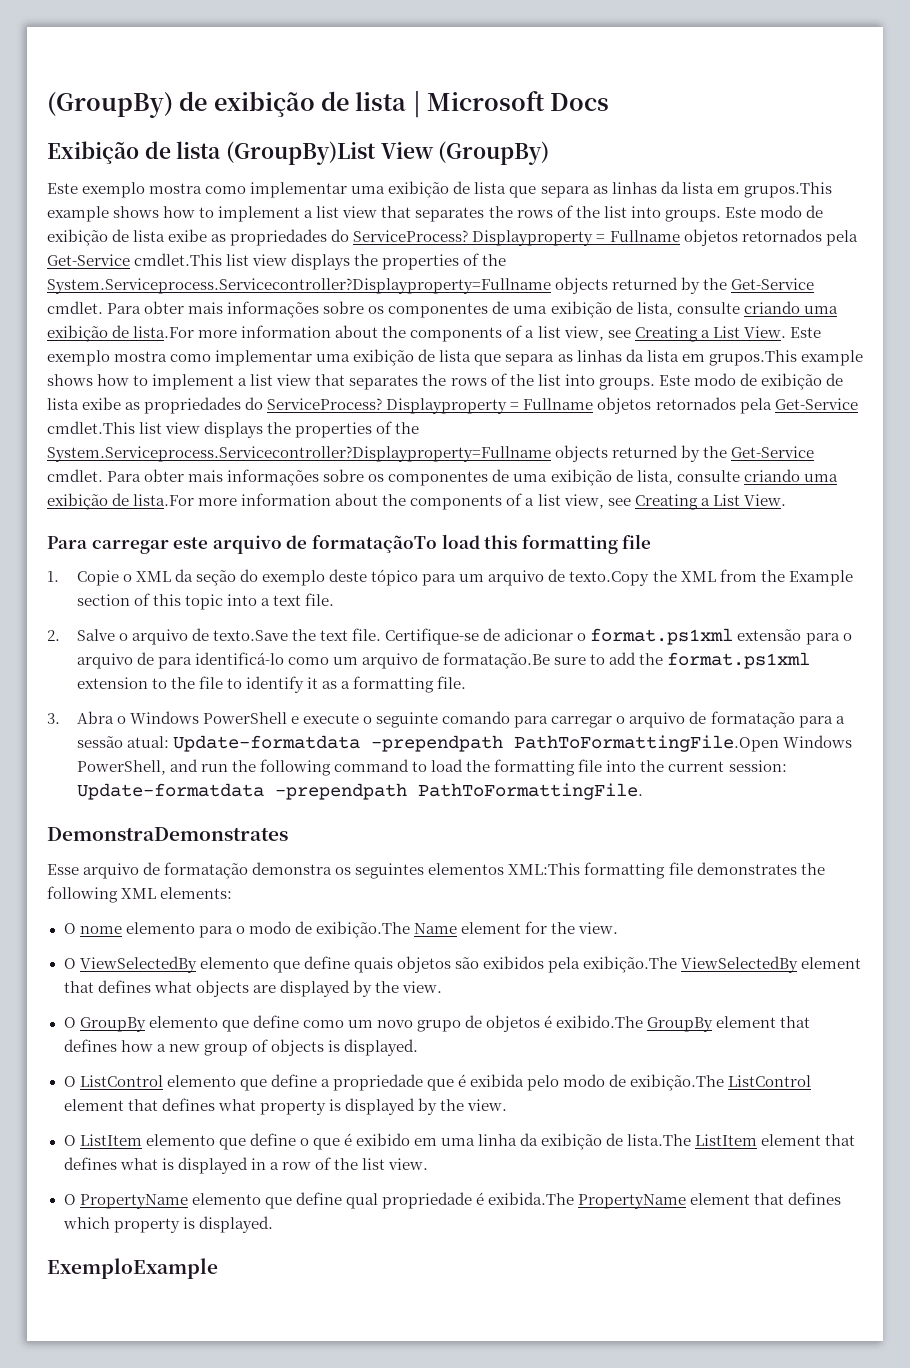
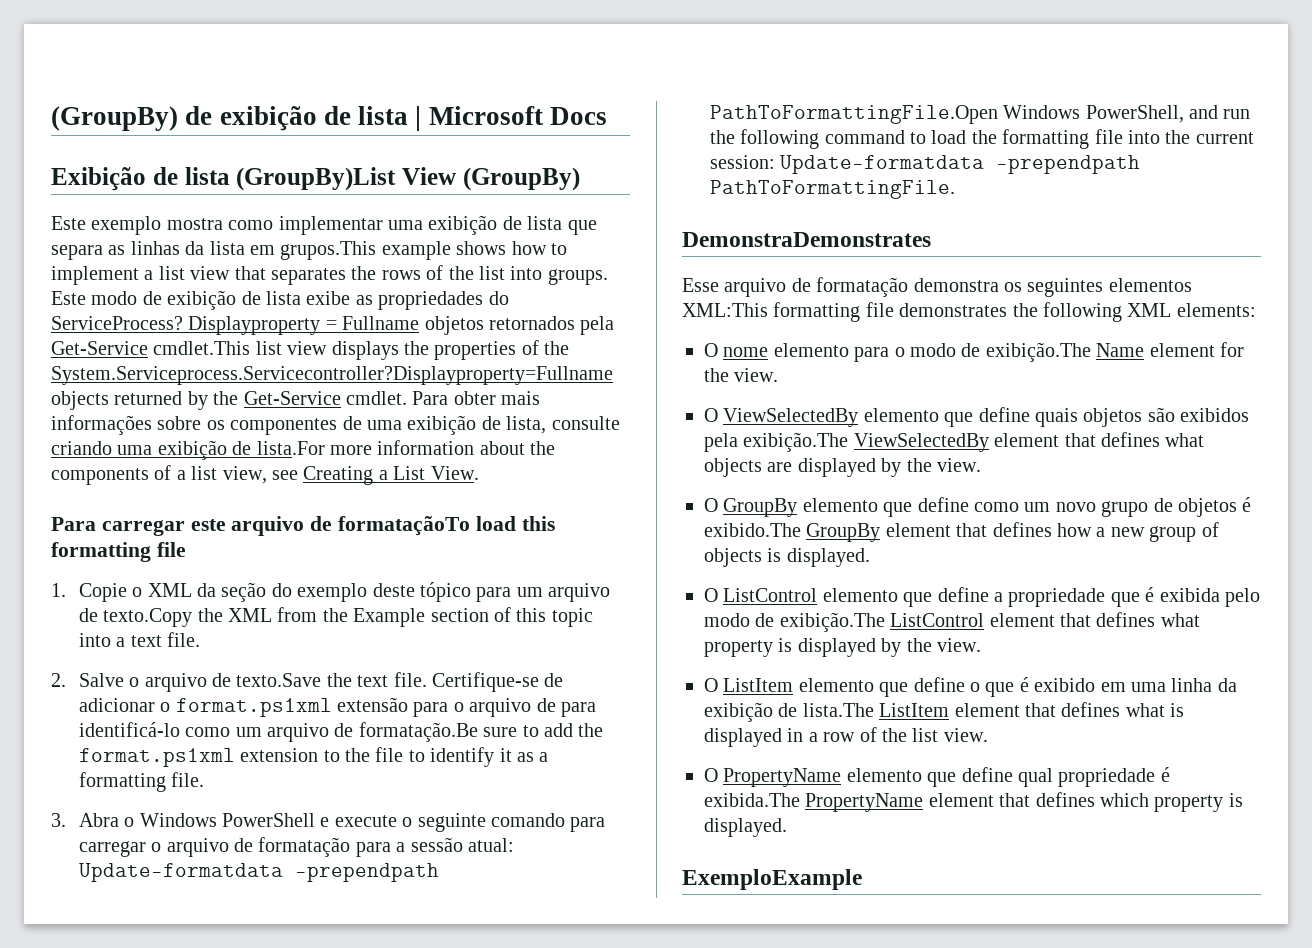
- Para obter mais informações sobre os componentes de uma exibição de lista, consulte criando uma exibição de lista.For more information about the components of a list view, see Creating a List View. Este exemplo mostra como implementar uma exibição de lista que separa as linhas da lista em grupos.This example shows how to implement a list view that separates the rows of the list into groups. Este modo de exibição de lista exibe as propriedades do ServiceProcess? Displayproperty = Fullname objetos retornados pela Get-Service cmdlet.This list view displays the properties of the System.Serviceprocess.Servicecontroller?Displayproperty=Fullname objects returned by the Get-Service cmdlet. Para obter mais informações sobre os componentes de uma exibição de lista, consulte criando uma exibição de lista.For more information about the components of a list view, see Creating a List View.
+ Para obter mais informações sobre os componentes de uma exibição de lista, consulte criando uma exibição de lista.For more information about the components of a list view, see Creating a List View.

